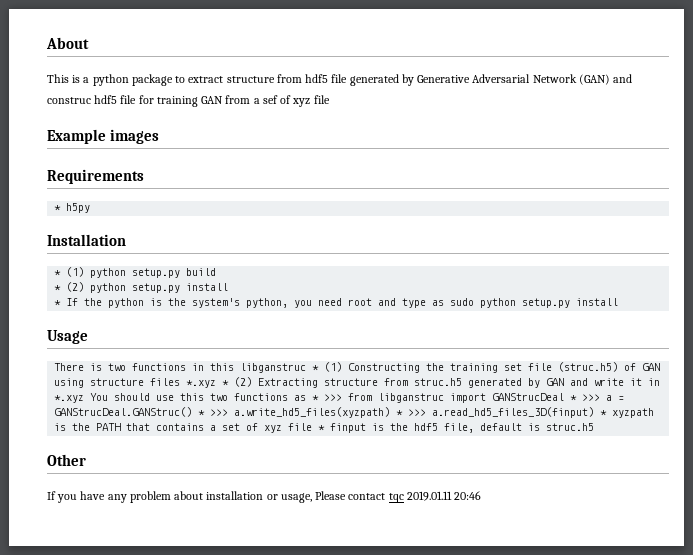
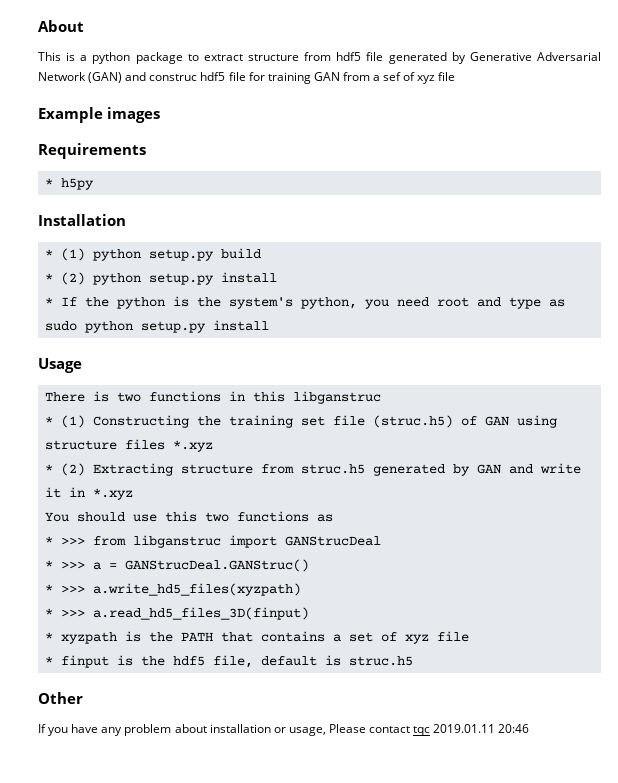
- There is two functions in this libganstruc * (1) Constructing the training set file (struc.h5) of GAN using structure files *.xyz * (2) Extracting structure from struc.h5 generated by GAN and write it in *.xyz You should use this two functions as * >>> from libganstruc import GANStrucDeal * >>> a = GANStrucDeal.GANStruc() * >>> a.write_hd5_files(xyzpath) * >>> a.read_hd5_files_3D(finput) * xyzpath is the PATH that contains a set of xyz file * finput is the hdf5 file, default is struc.h5
+ There is two functions in this libganstruc
+ * (1) Constructing the training set file (struc.h5) of GAN using structure files *.xyz
+ * (2) Extracting structure from struc.h5 generated by GAN and write it in *.xyz
+ You should use this two functions as
+ * >>> from libganstruc import GANStrucDeal
+ * >>> a = GANStrucDeal.GANStruc()
+ * >>> a.write_hd5_files(xyzpath)
+ * >>> a.read_hd5_files_3D(finput)
+ * xyzpath is the PATH that contains a set of xyz file
+ * finput is the hdf5 file, default is struc.h5

